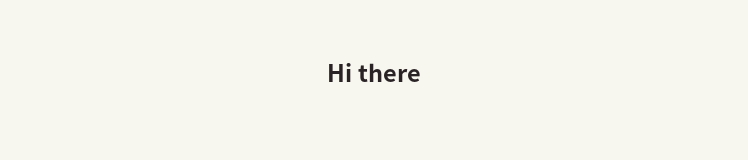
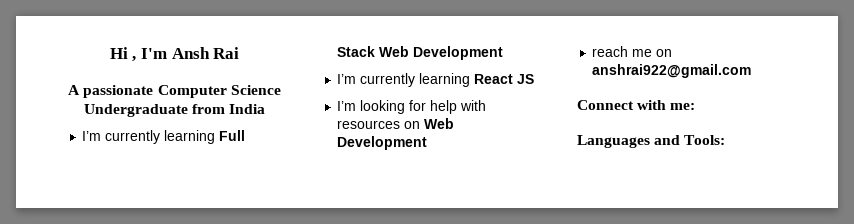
- Hi there
+ Hi , I'm Ansh Rai
+ A passionate Computer Science Undergraduate from India
+ I’m currently learning Full Stack Web Development
+ I’m currently learning React JS
+ I’m looking for help with resources on Web Development
+ reach me on anshrai922@gmail.com
+ Connect with me:
+ Languages and Tools:

